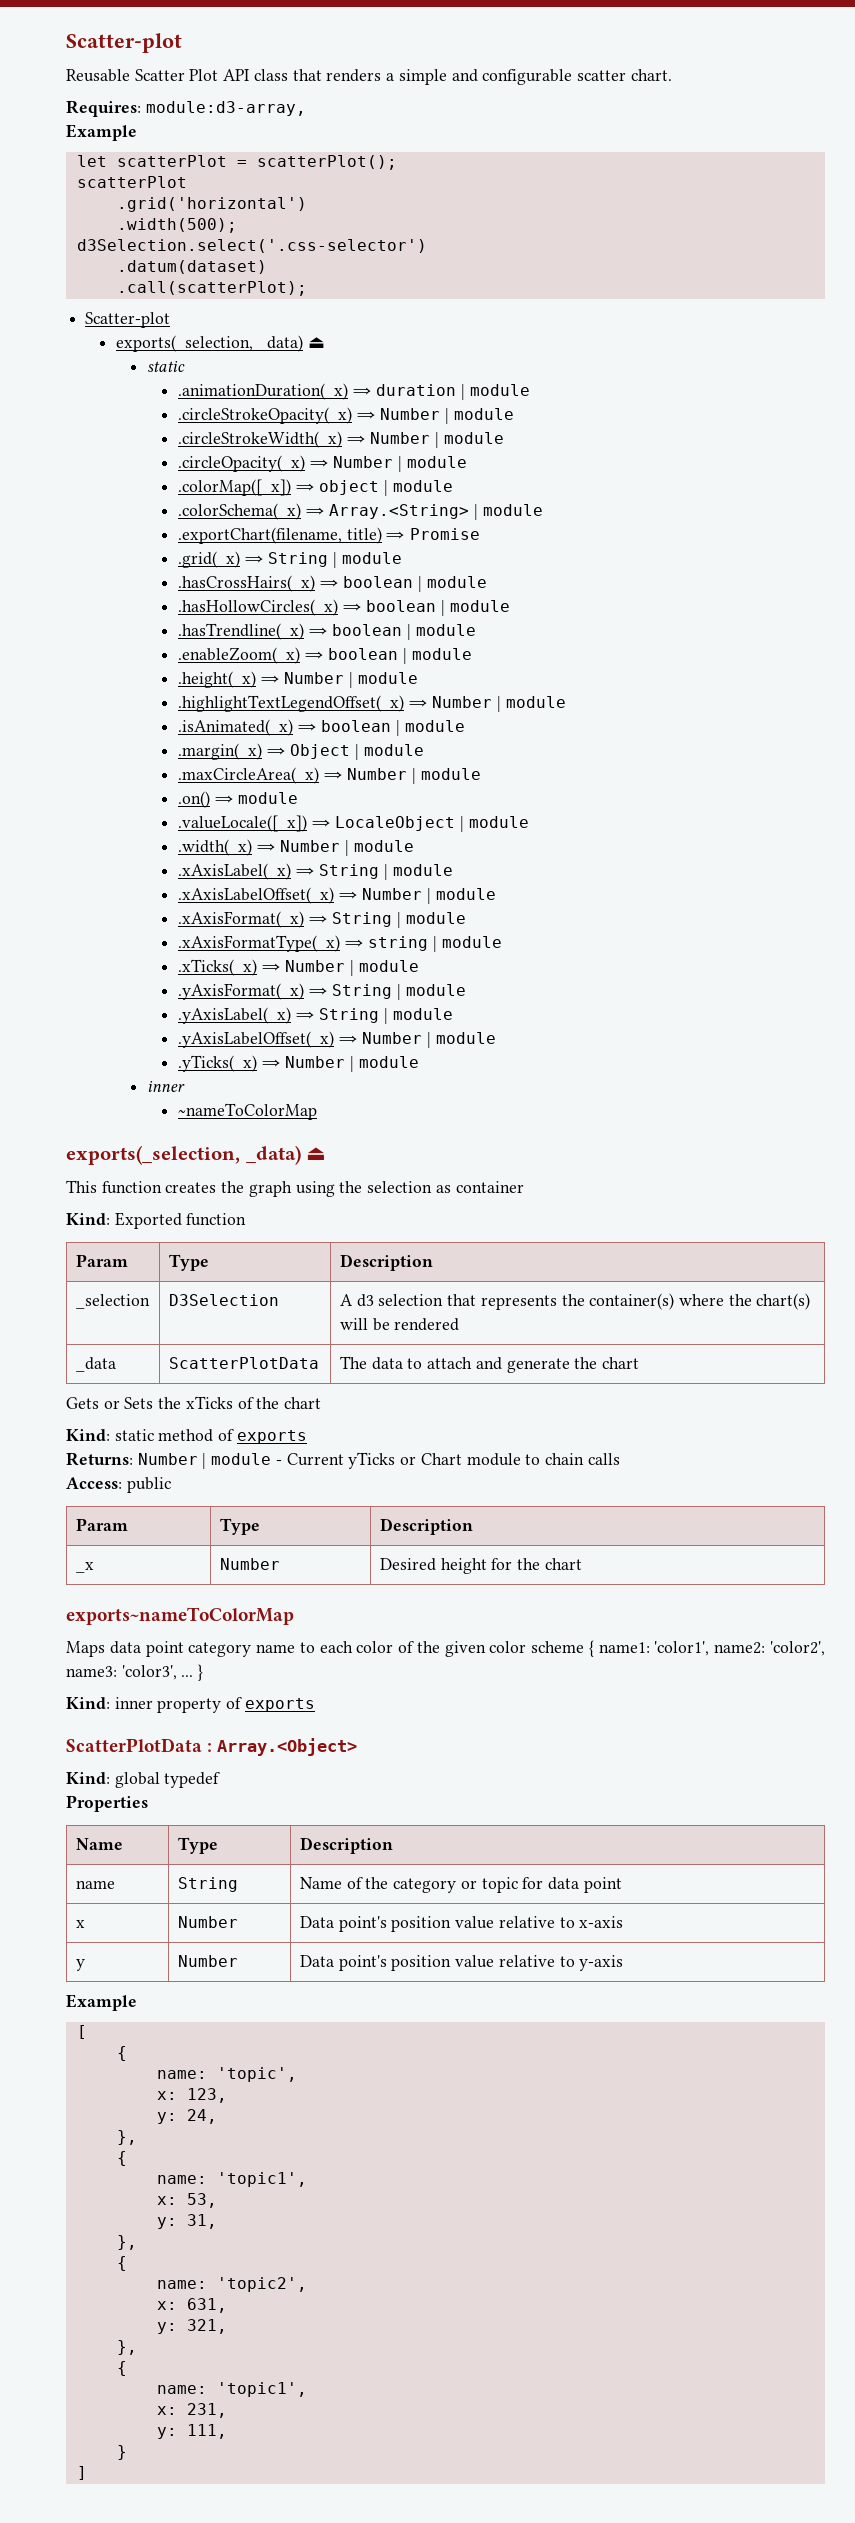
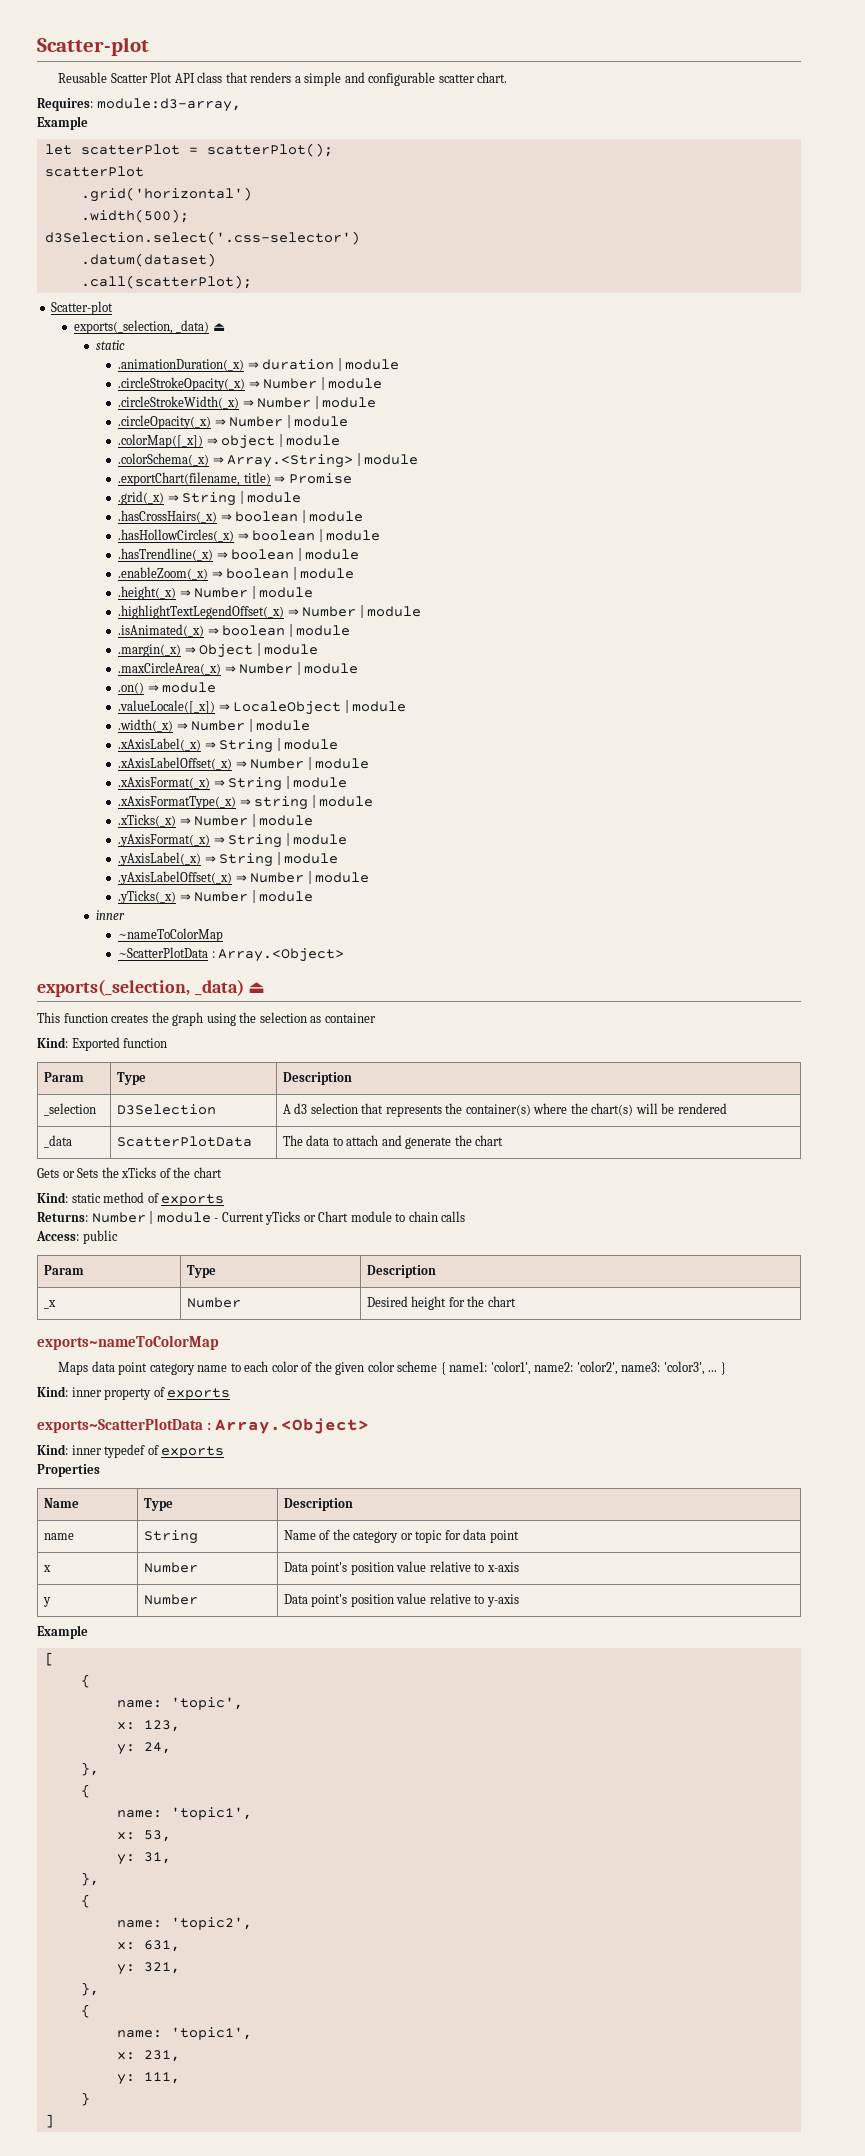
+ ~ScatterPlotData : Array.<Object>
- ScatterPlotData : Array.<Object>
+ exports~ScatterPlotData : Array.<Object>
- Kind: global typedef
+ Kind: inner typedef of exports

